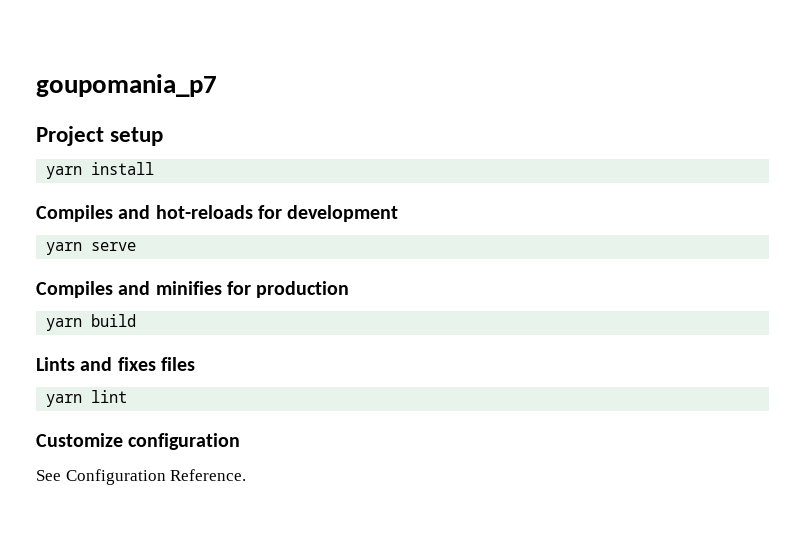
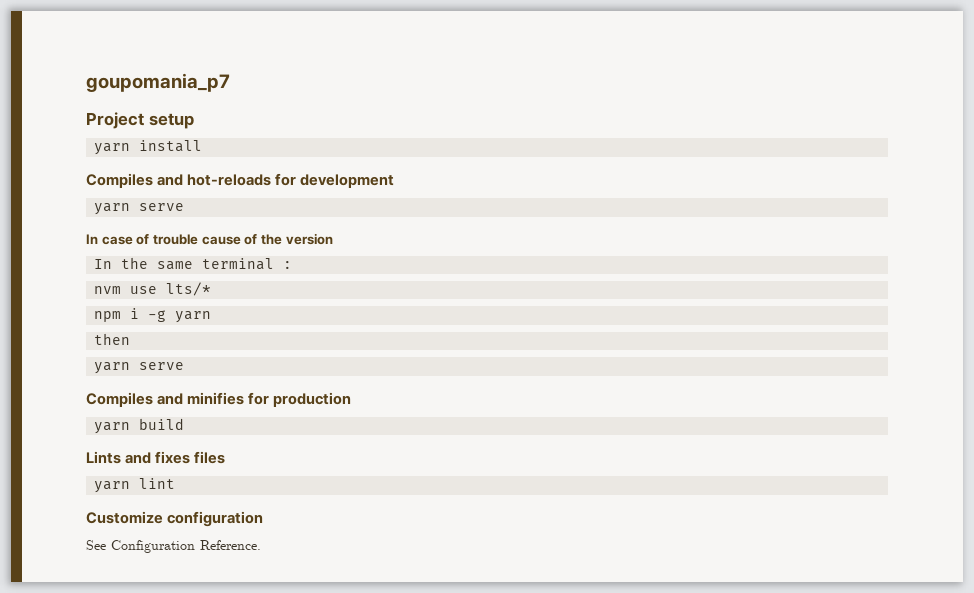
+ In case of trouble cause of the version
+ In the same terminal :
+ nvm use lts/*
+ npm i -g yarn
+ then
+ yarn serve

